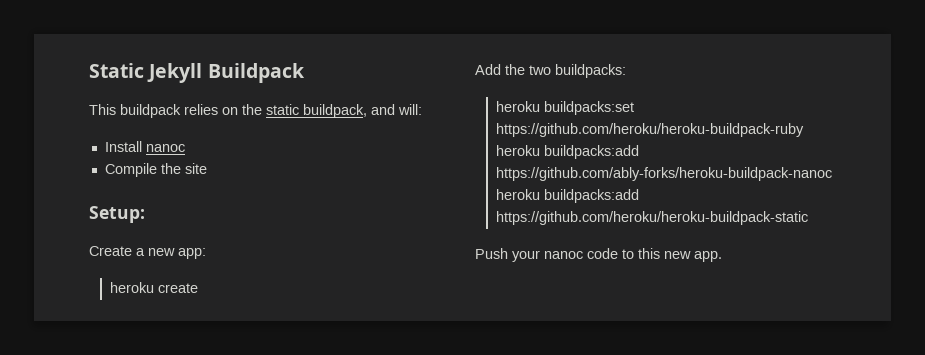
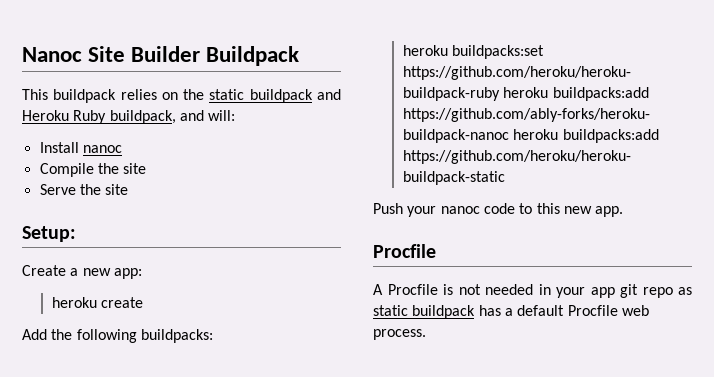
- Static Jekyll Buildpack
+ Nanoc Site Builder Buildpack
- This buildpack relies on the static buildpack, and will:
+ This buildpack relies on the static buildpack and Heroku Ruby buildpack, and will:
+ Serve the site
- Add the two buildpacks:
+ Add the following buildpacks:
  Push your nanoc code to this new app.
+ Procfile
+ A Procfile is not needed in your app git repo as static buildpack has a default Procfile web process.

